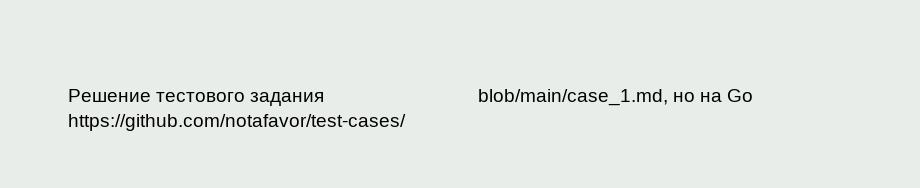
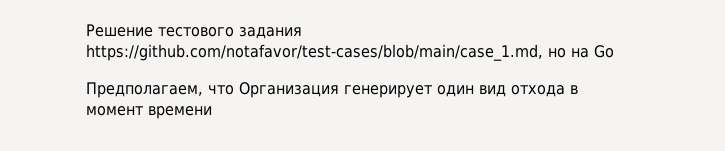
+ Предполагаем, что Организация генерирует один вид отхода в момент времени

